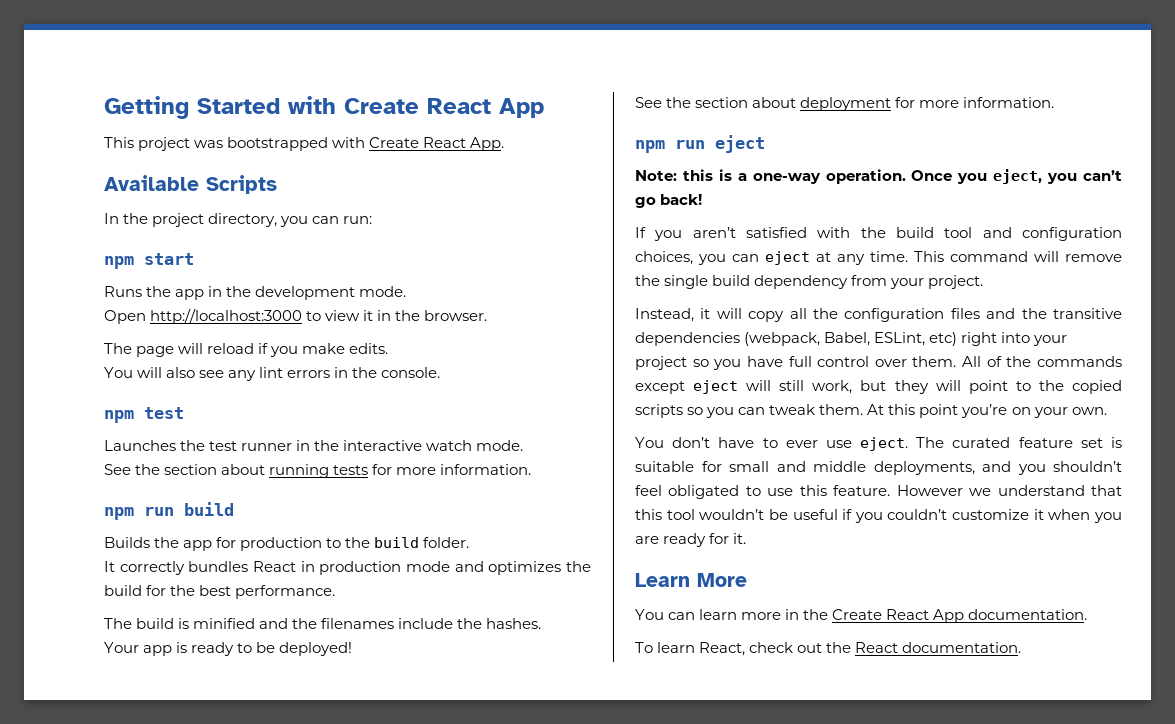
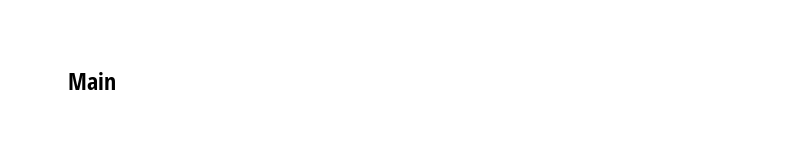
- Getting Started with Create React App
- This project was bootstrapped with Create React App.
- Available Scripts
- In the project directory, you can run:
- npm start
- Runs the app in the development mode.
- Open http://localhost:3000 to view it in the browser.
- The page will reload if you make edits.
- You will also see any lint errors in the console.
- npm test
- Launches the test runner in the interactive watch mode.
- See the section about running tests for more information.
- npm run build
- Builds the app for production to the build folder.
- It correctly bundles React in production mode and optimizes the build for the best performance.
- The build is minified and the filenames include the hashes.
- Your app is ready to be deployed!
- See the section about deployment for more information.
- npm run eject
- Note: this is a one-way operation. Once you eject, you can’t go back!
- If you aren’t satisfied with the build tool and configuration choices, you can eject at any time. This command will remove the single build dependency from your project.
- Instead, it will copy all the configuration files and the transitive dependencies (webpack, Babel, ESLint, etc) right into your project so you have full control over them. All of the commands except eject will still work, but they will point to the copied scripts so you can tweak them. At this point you’re on your own.
- You don’t have to ever use eject. The curated feature set is suitable for small and middle deployments, and you shouldn’t feel obligated to use this feature. However we understand that this tool wouldn’t be useful if you couldn’t customize it when you are ready for it.
- Learn More
- You can learn more in the Create React App documentation.
- To learn React, check out the React documentation.
+ Main

